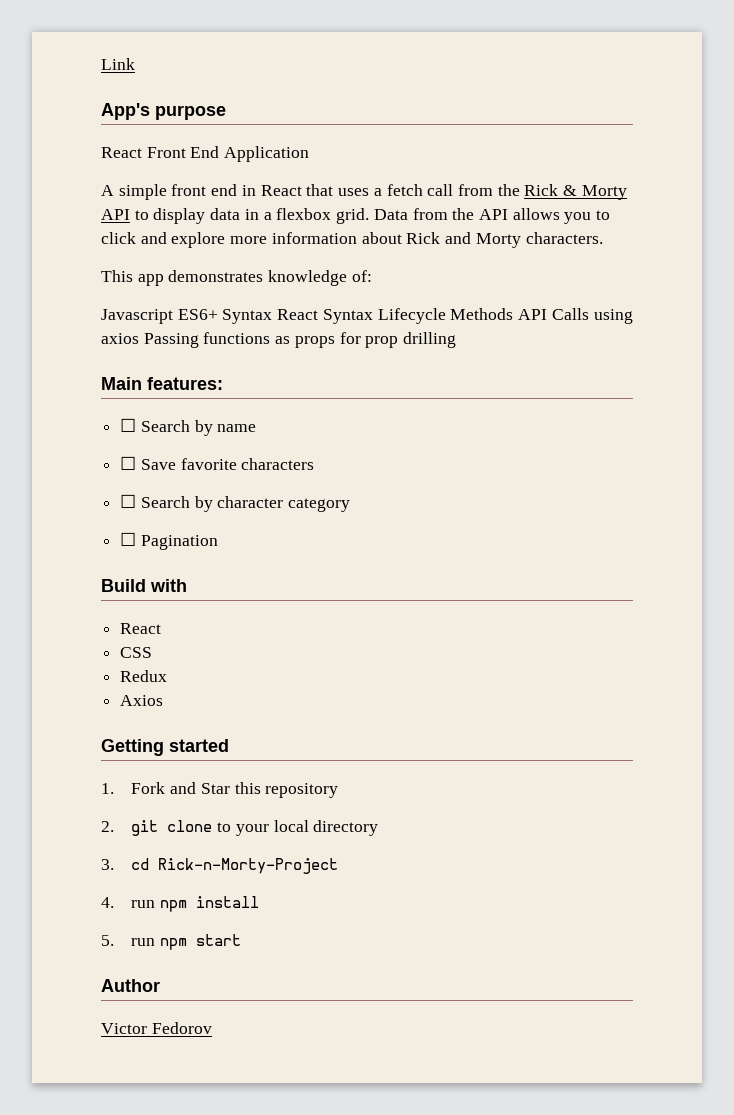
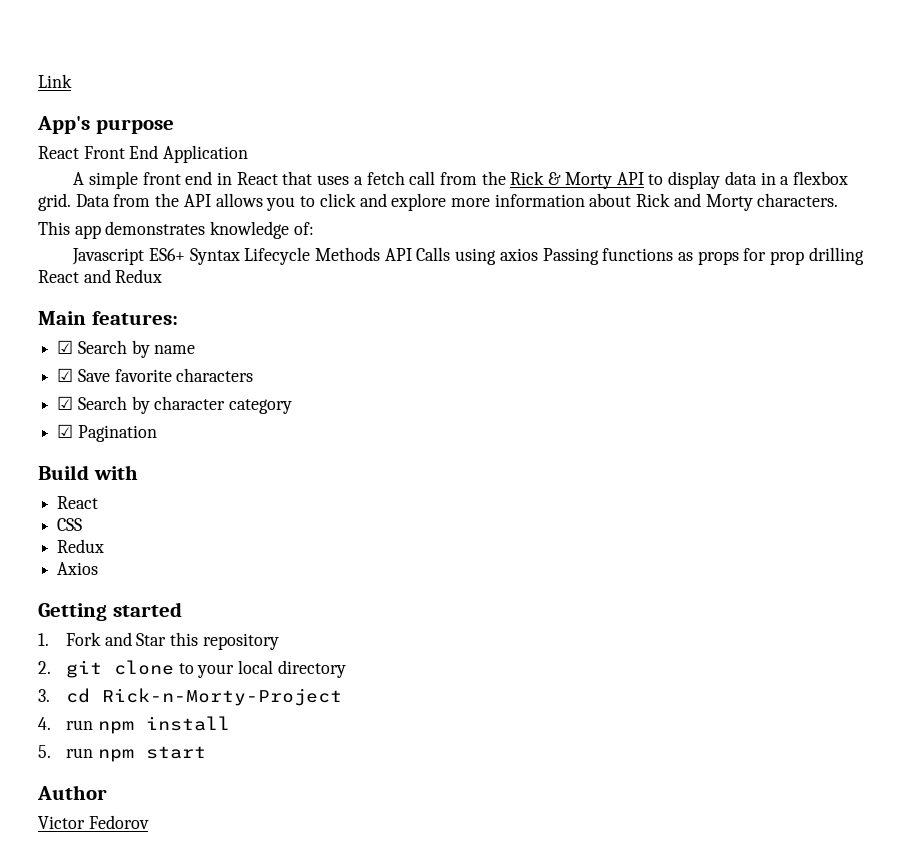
- Javascript ES6+ Syntax React Syntax Lifecycle Methods API Calls using axios Passing functions as props for prop drilling
+ Javascript ES6+ Syntax Lifecycle Methods API Calls using axios Passing functions as props for prop drilling React and Redux
- ☐ Search by name
+ ☑ Search by name
- ☐ Save favorite characters
+ ☑ Save favorite characters
- ☐ Search by character category
+ ☑ Search by character category
- ☐ Pagination
+ ☑ Pagination

